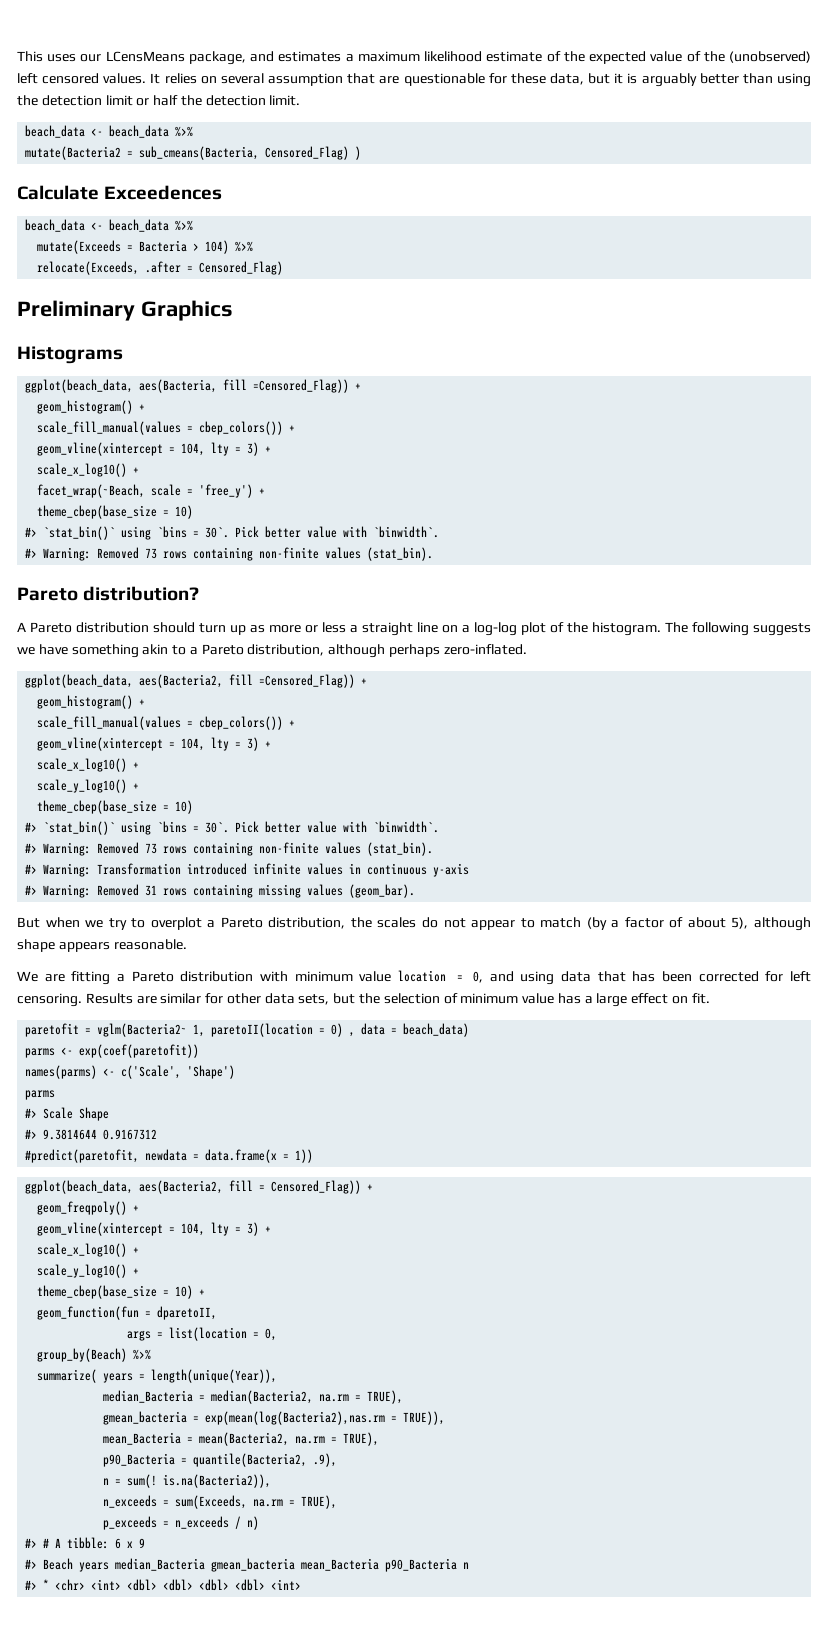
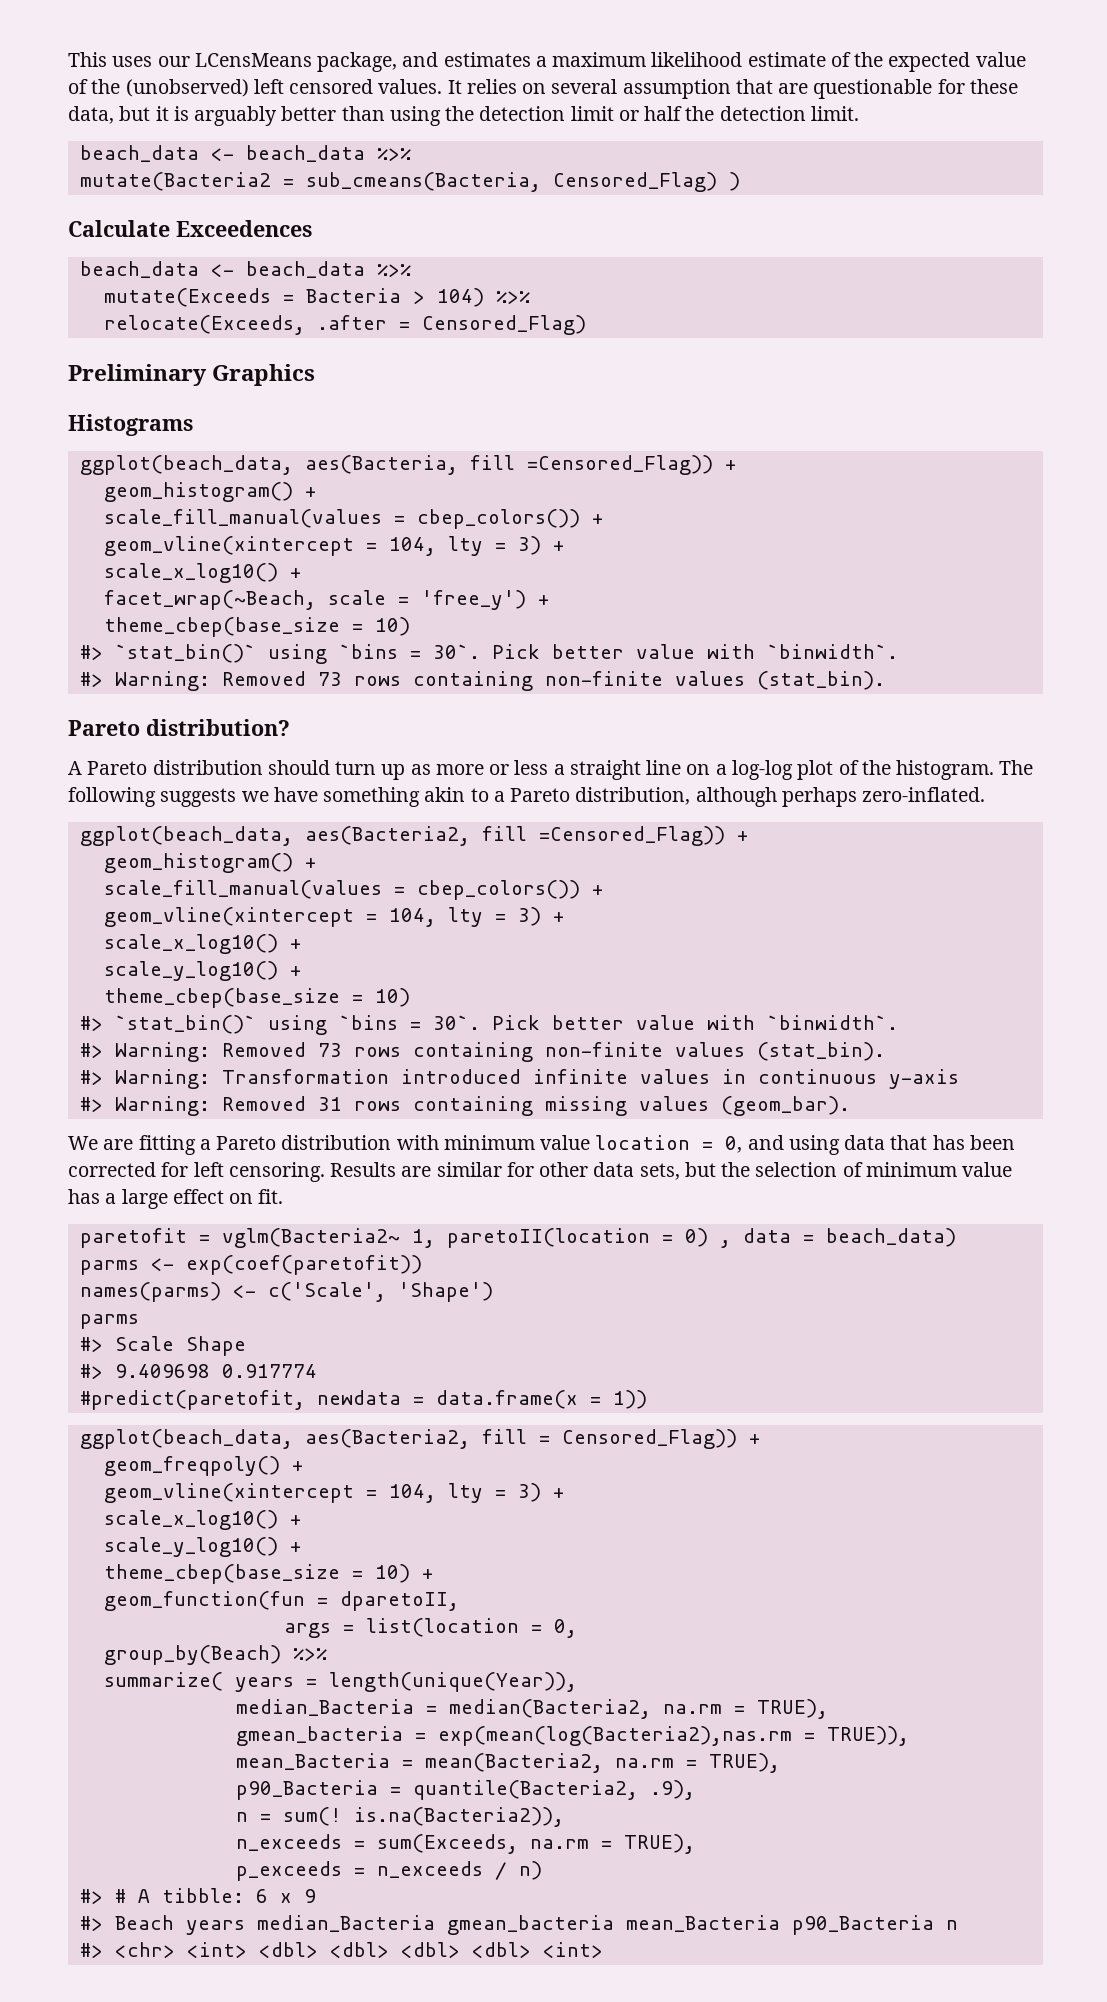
- But when we try to overplot a Pareto distribution, the scales do not appear to match (by a factor of about 5), although shape appears reasonable.
- #> 9.3814644 0.9167312
+ #> 9.409698 0.917774
- #> * <chr> <int> <dbl> <dbl> <dbl> <dbl> <int>
+ #> <chr> <int> <dbl> <dbl> <dbl> <dbl> <int>

